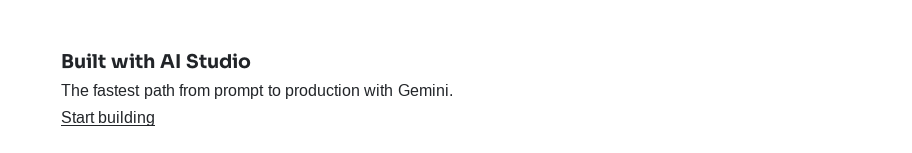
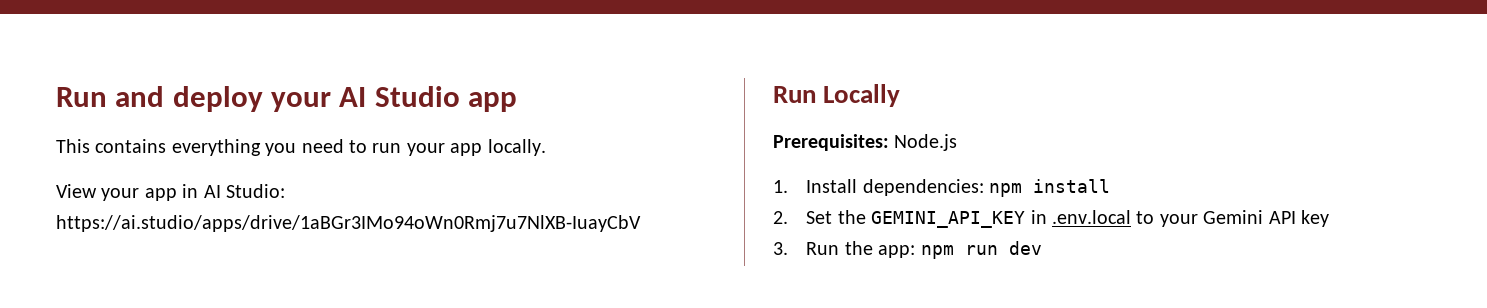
- Built with AI Studio
- The fastest path from prompt to production with Gemini.
- Start building
+ Run and deploy your AI Studio app
+ This contains everything you need to run your app locally.
+ View your app in AI Studio: https://ai.studio/apps/drive/1aBGr3IMo94oWn0Rmj7u7NlXB-IuayCbV
+ Run Locally
+ Prerequisites: Node.js
+ 1. Install dependencies: npm install
+ 2. Set the GEMINI_API_KEY in .env.local to your Gemini API key
+ 3. Run the app: npm run dev

